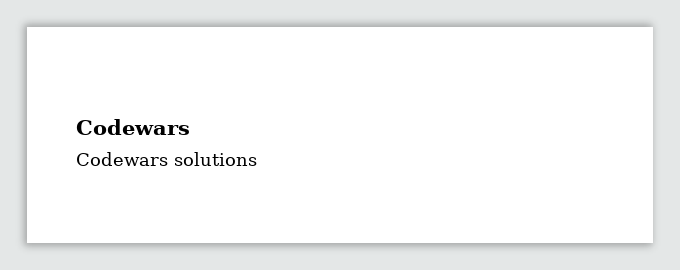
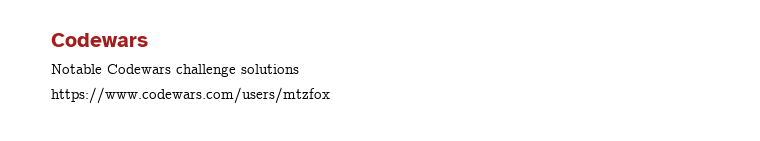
- Codewars solutions
+ Notable Codewars challenge solutions
+ https://www.codewars.com/users/mtzfox

